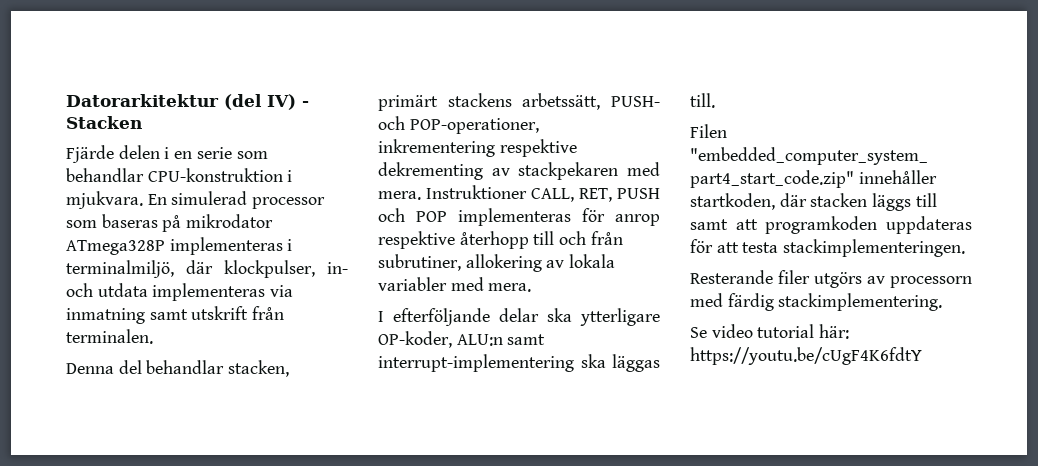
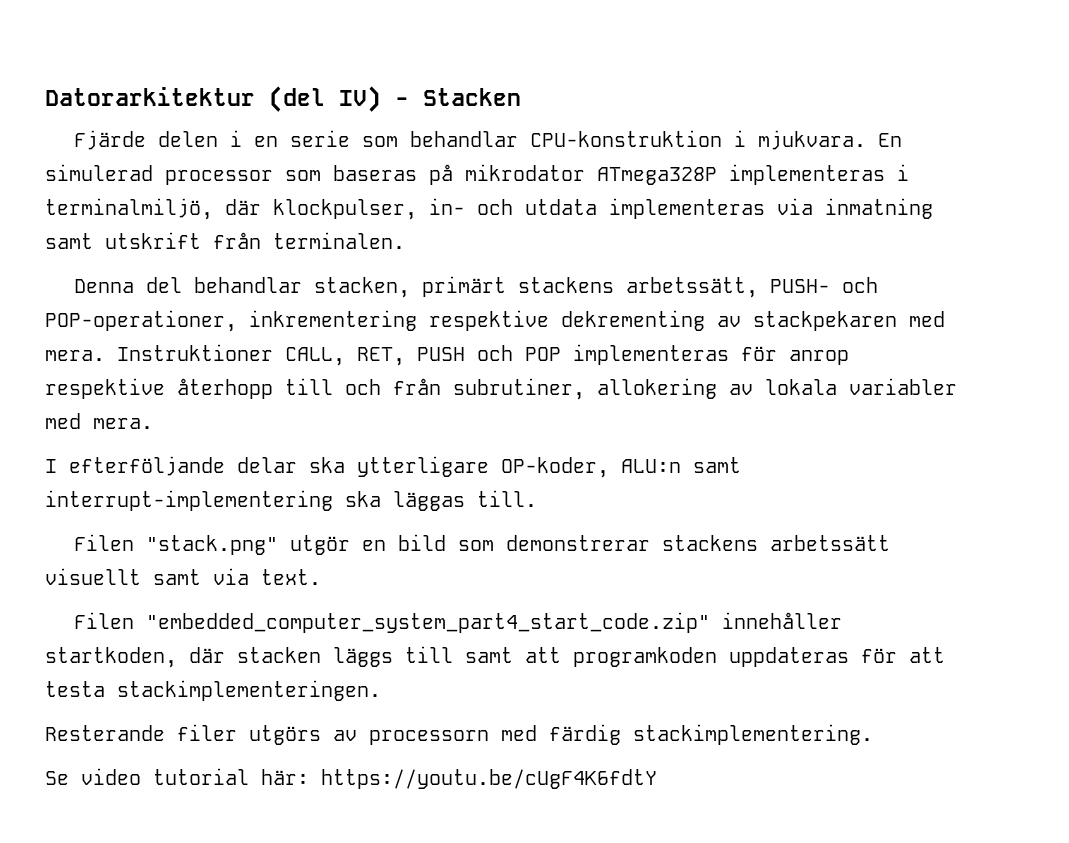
+ Filen "stack.png" utgör en bild som demonstrerar stackens arbetssätt visuellt samt via text.

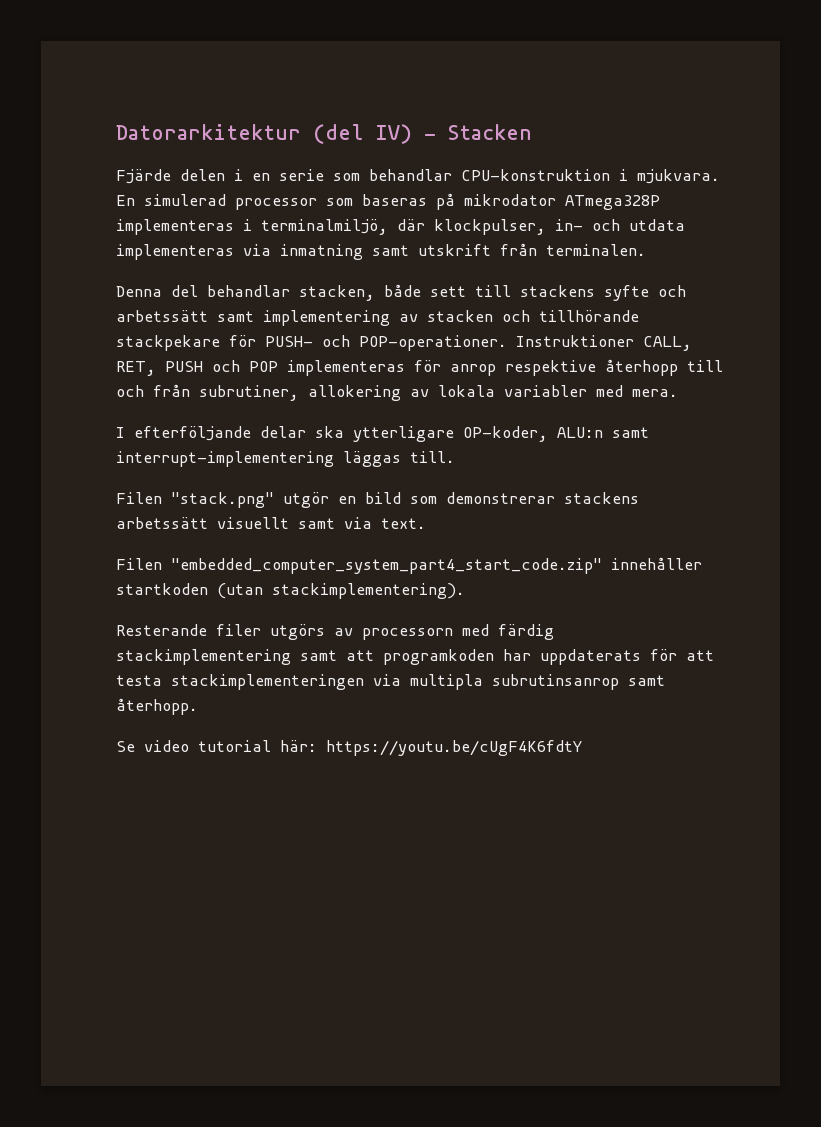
- Denna del behandlar stacken, primärt stackens arbetssätt, PUSH- och POP-operationer, inkrementering respektive dekrementing av stackpekaren med mera.
+ Denna del behandlar stacken, både sett till stackens syfte och arbetssätt samt implementering av stacken och tillhörande stackpekare för PUSH- och POP-operationer.
- I efterföljande delar ska ytterligare OP-koder, ALU:n samt interrupt-implementering ska läggas till.
+ I efterföljande delar ska ytterligare OP-koder, ALU:n samt interrupt-implementering läggas till.
- Filen "embedded_computer_system_part4_start_code.zip" innehåller startkoden, där stacken läggs till samt att programkoden uppdateras för att testa stackimplementeringen.
+ Filen "embedded_computer_system_part4_start_code.zip" innehåller startkoden (utan stackimplementering).
- Resterande filer utgörs av processorn med färdig stackimplementering.
+ Resterande filer utgörs av processorn med färdig stackimplementering samt att programkoden har uppdaterats för att testa stackimplementeringen via multipla subrutinsanrop samt återhopp.

